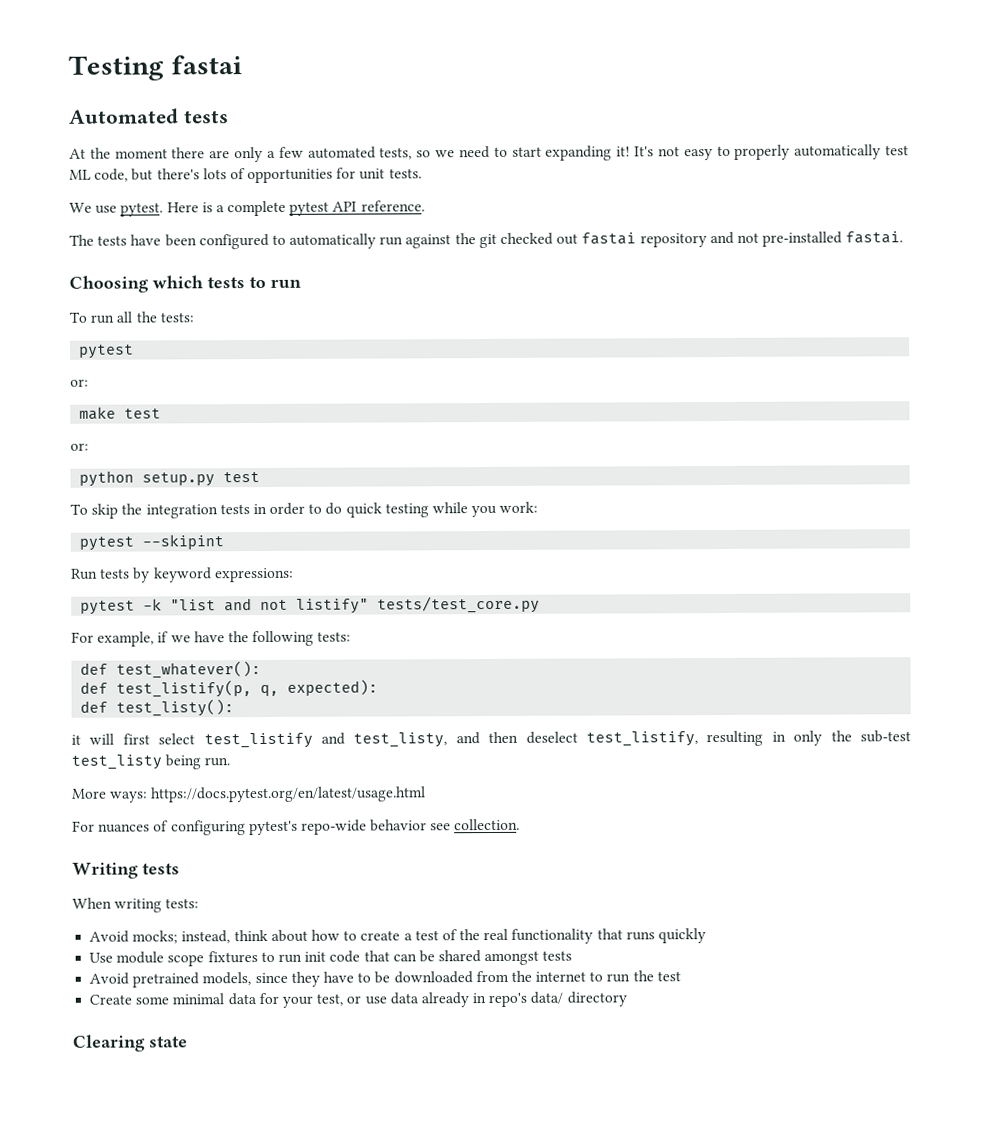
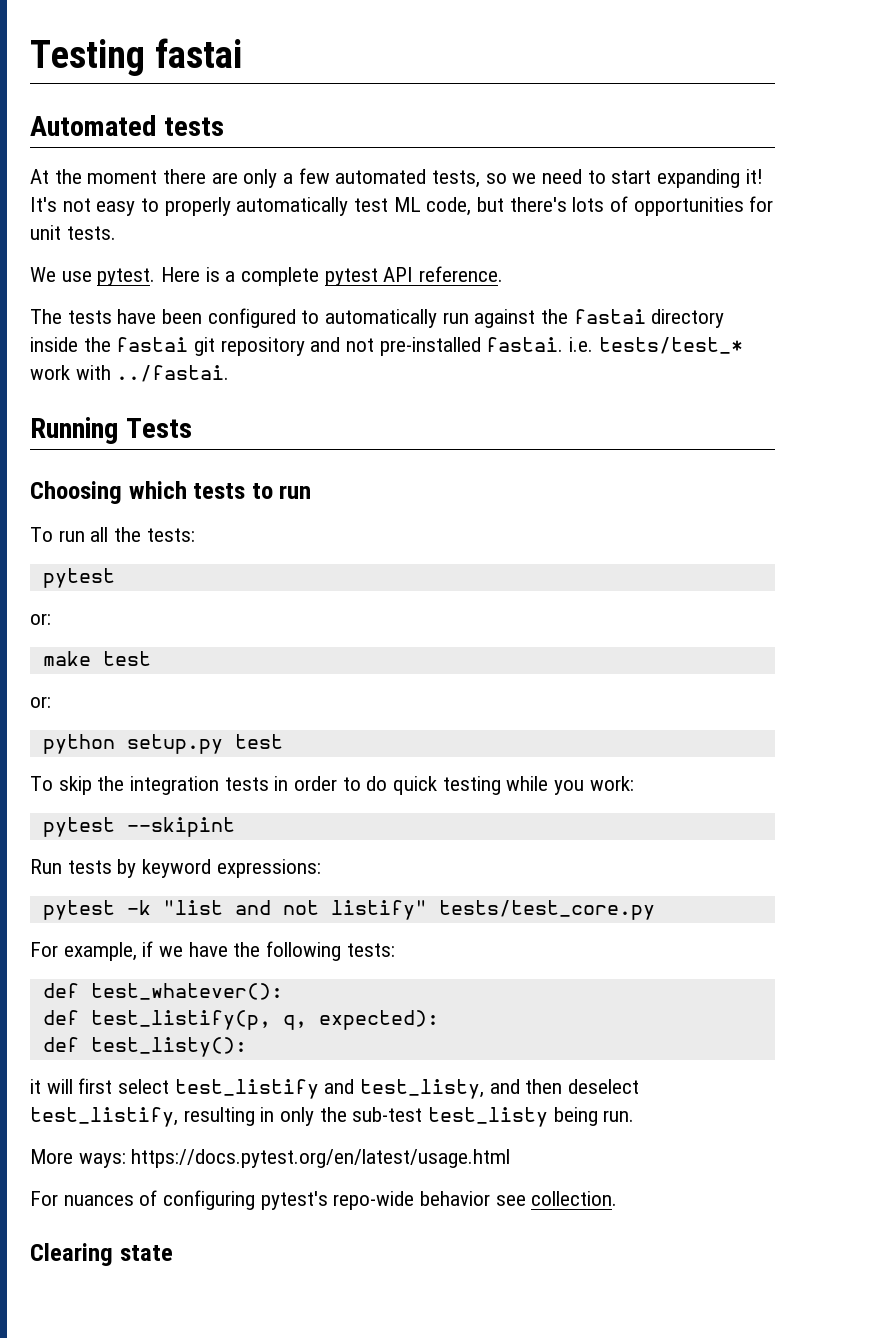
- The tests have been configured to automatically run against the git checked out fastai repository and not pre-installed fastai.
+ The tests have been configured to automatically run against the fastai directory inside the fastai git repository and not pre-installed fastai. i.e. tests/test_* work with ../fastai.
+ Running Tests
- Writing tests
- When writing tests:
- Avoid mocks; instead, think about how to create a test of the real functionality that runs quickly
- Use module scope fixtures to run init code that can be shared amongst tests
- Avoid pretrained models, since they have to be downloaded from the internet to run the test
- Create some minimal data for your test, or use data already in repo's data/ directory

